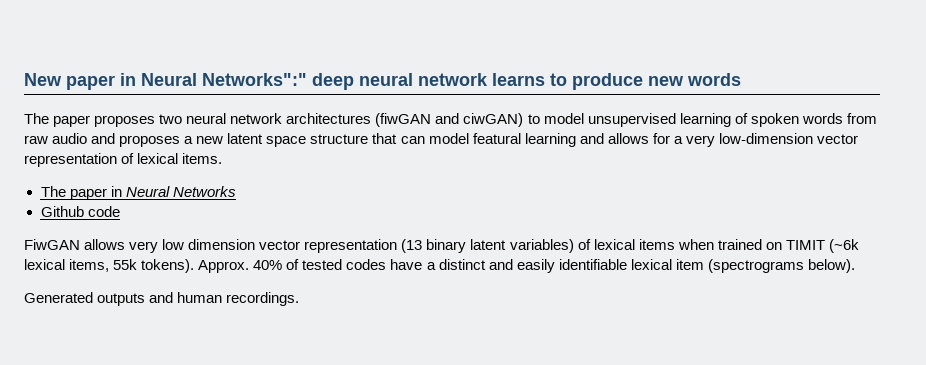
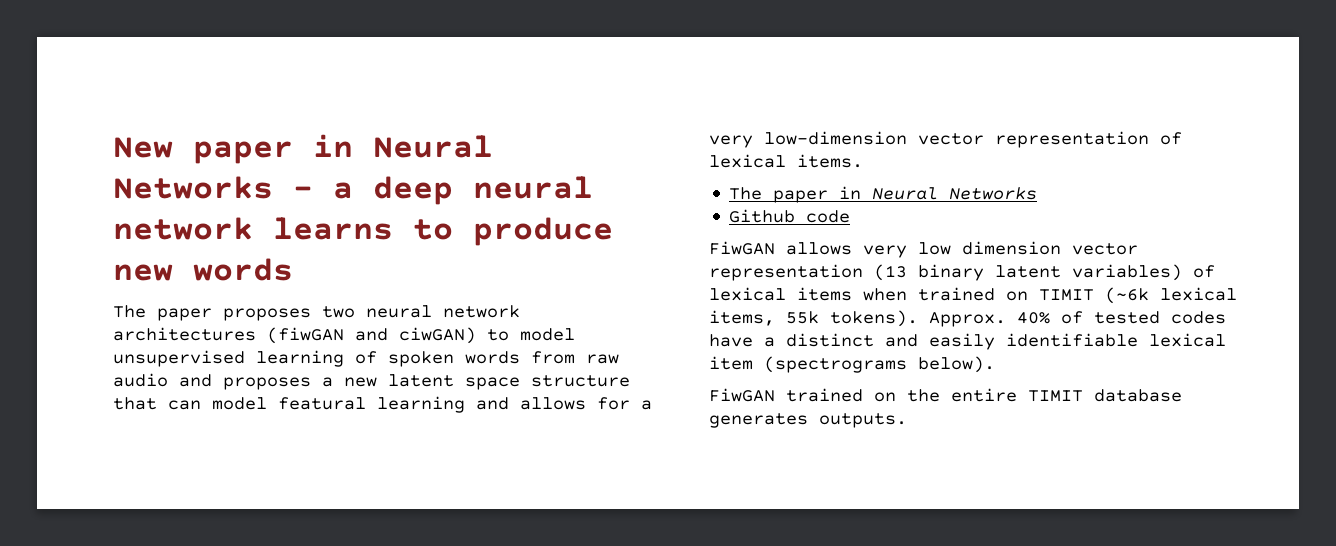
- New paper in Neural Networks":" deep neural network learns to produce new words
+ New paper in Neural Networks - a deep neural network learns to produce new words
- Generated outputs and human recordings.
+ FiwGAN trained on the entire TIMIT database generates outputs.

